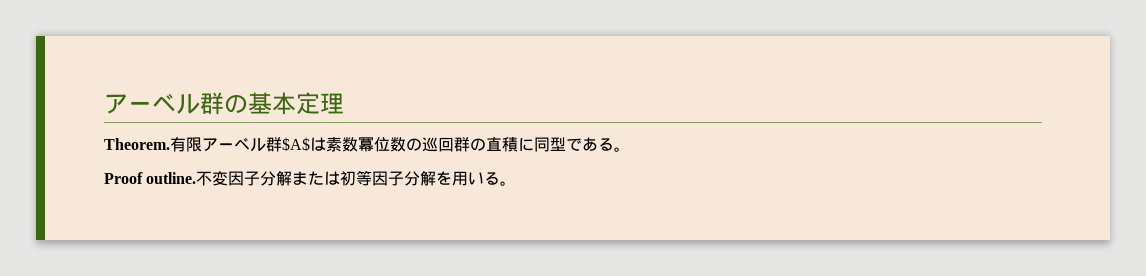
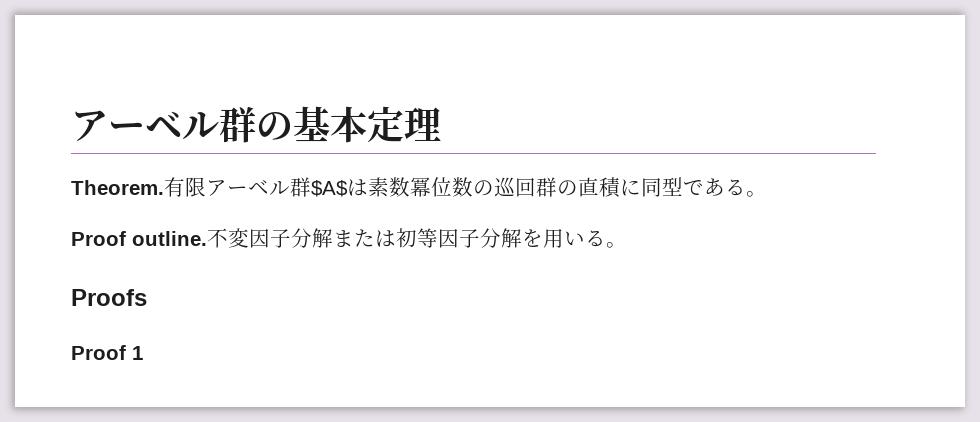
+ Proofs
+ Proof 1

